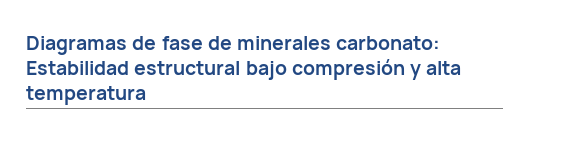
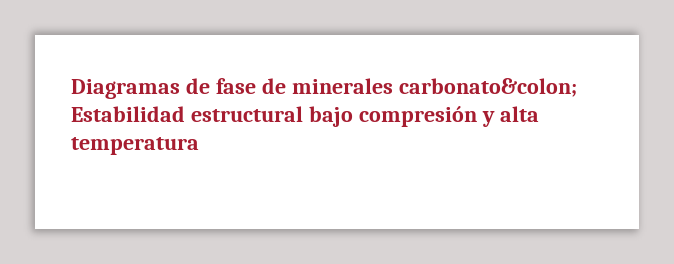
- Diagramas de fase de minerales carbonato: Estabilidad estructural bajo compresión y alta temperatura
+ Diagramas de fase de minerales carbonato&colon; Estabilidad estructural bajo compresión y alta temperatura

